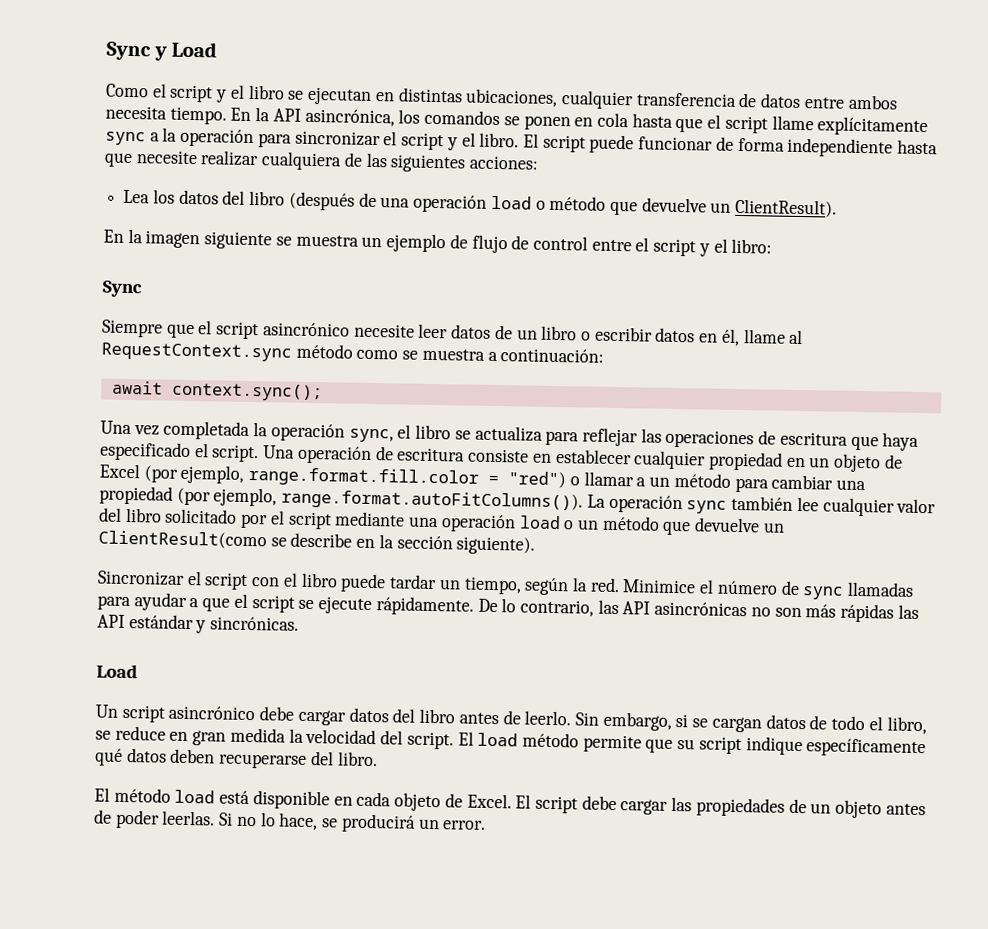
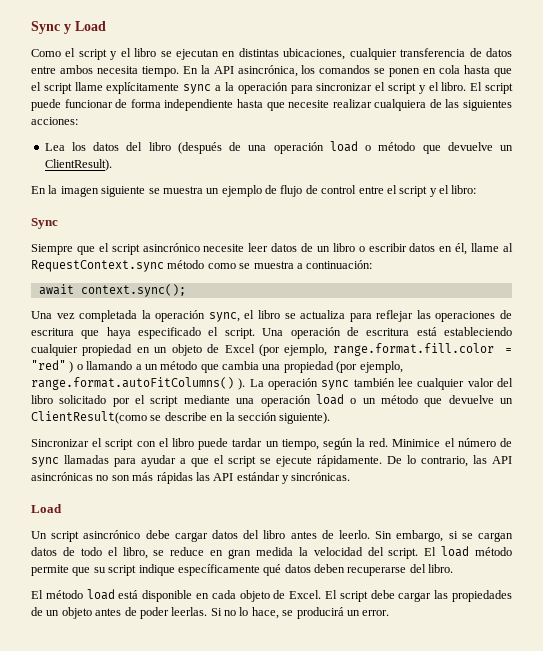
- Una operación de escritura consiste en establecer cualquier propiedad en un objeto de Excel (por ejemplo, range.format.fill.color = "red") o llamar a un método para cambiar una propiedad (por ejemplo, range.format.autoFitColumns()). La operación sync también lee cualquier valor del libro solicitado por el script mediante una operación load o un método que devuelve un ClientResult(como se describe en la sección siguiente).
+ Una operación de escritura está estableciendo cualquier propiedad en un objeto de Excel (por ejemplo, range.format.fill.color = "red" ) o llamando a un método que cambia una propiedad (por ejemplo, range.format.autoFitColumns() ). La operación sync también lee cualquier valor del libro solicitado por el script mediante una operación load o un método que devuelve un ClientResult(como se describe en la sección siguiente).

